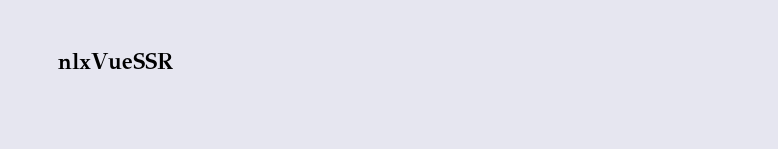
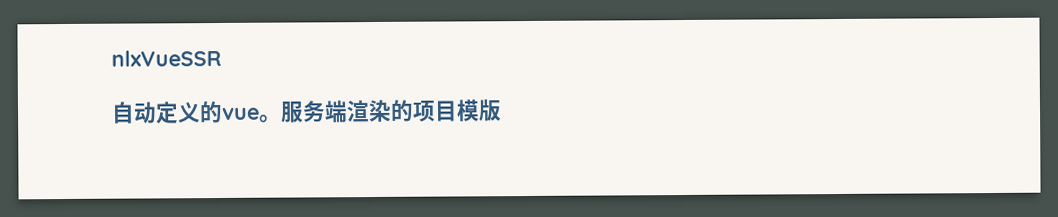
+ 自动定义的vue。服务端渲染的项目模版

